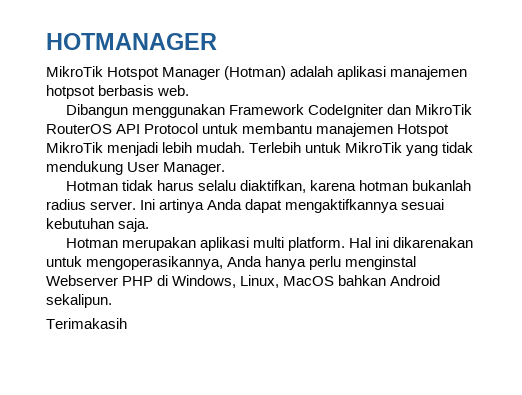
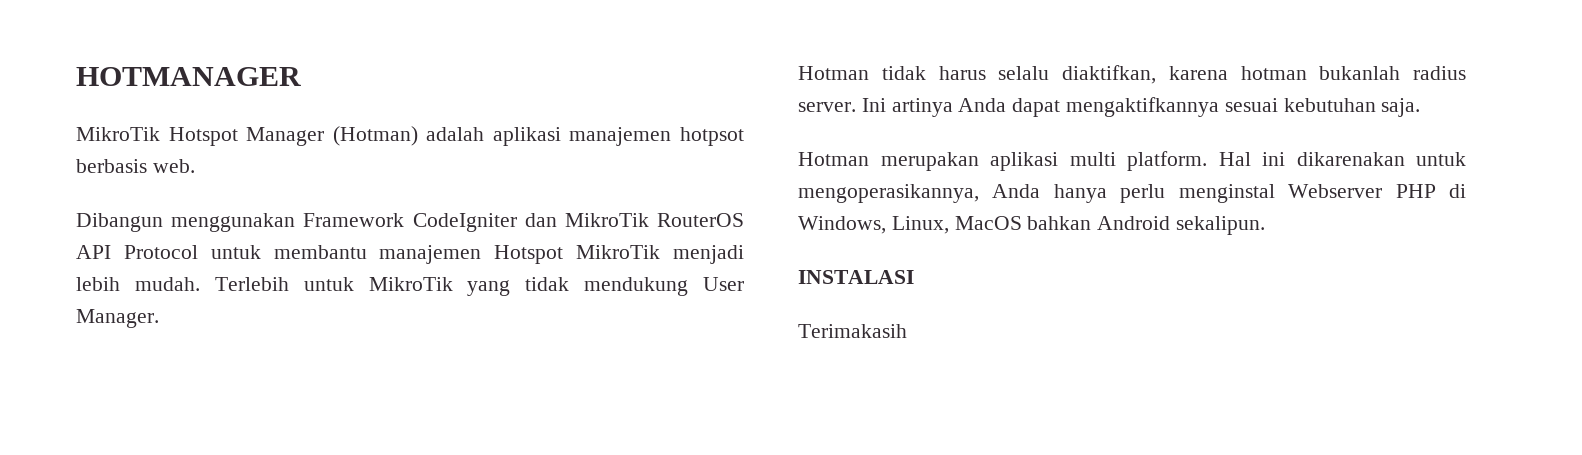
+ INSTALASI

